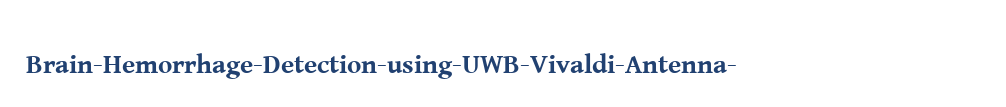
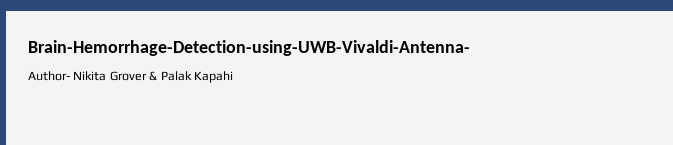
+ Author- Nikita Grover & Palak Kapahi

